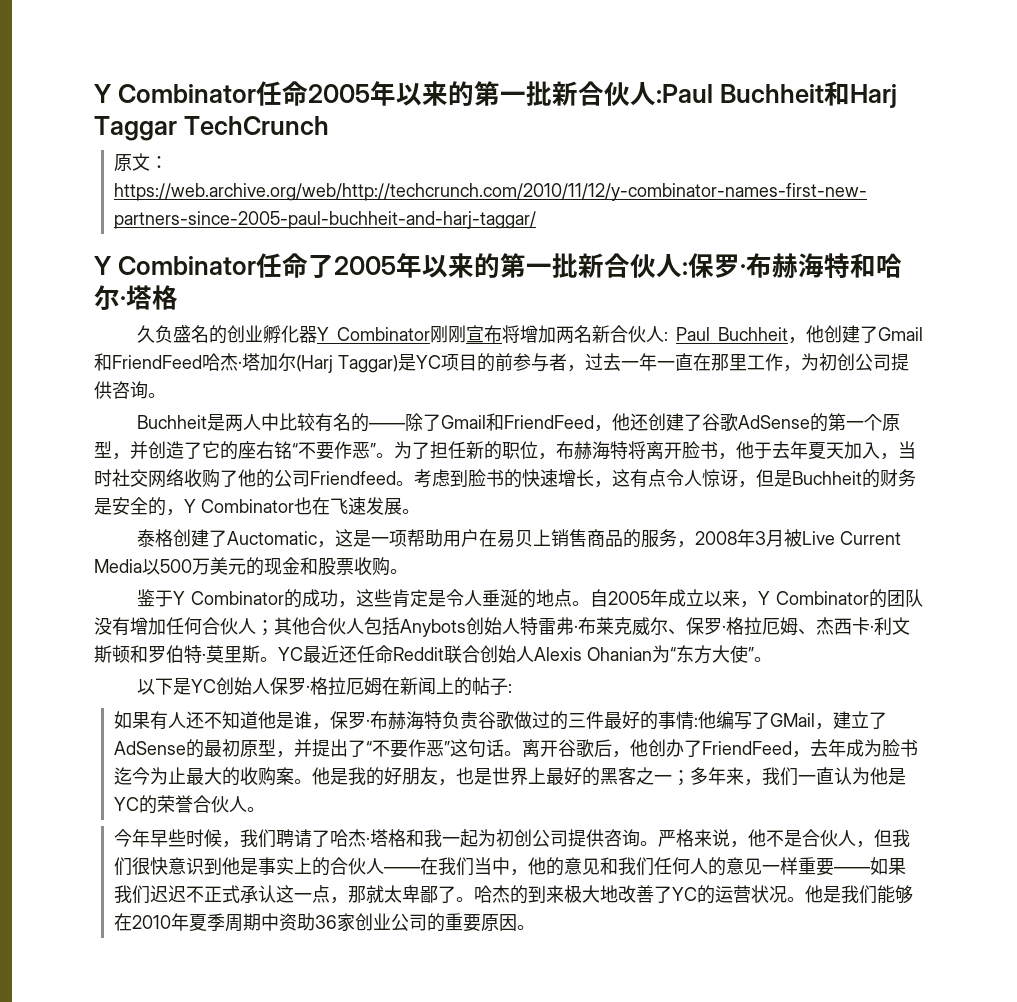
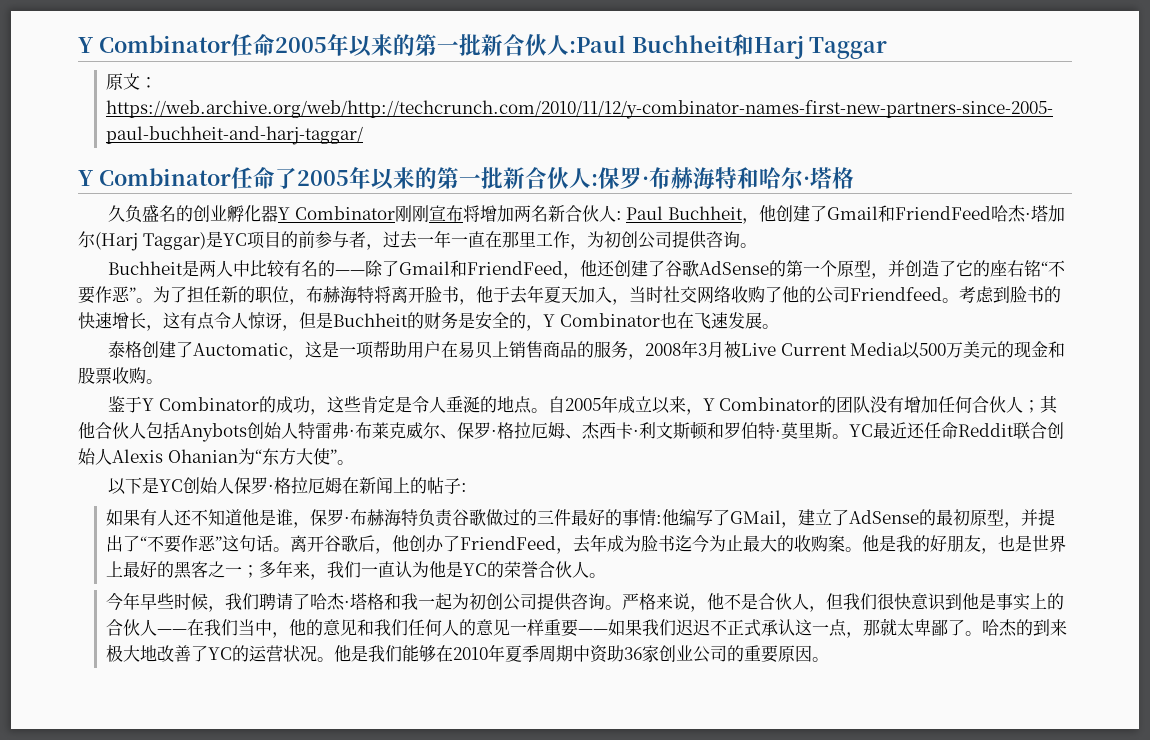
- Y Combinator任命2005年以来的第一批新合伙人:Paul Buchheit和Harj Taggar TechCrunch
+ Y Combinator任命2005年以来的第一批新合伙人:Paul Buchheit和Harj Taggar

